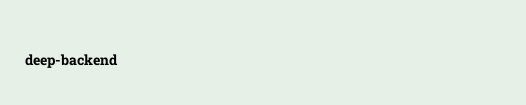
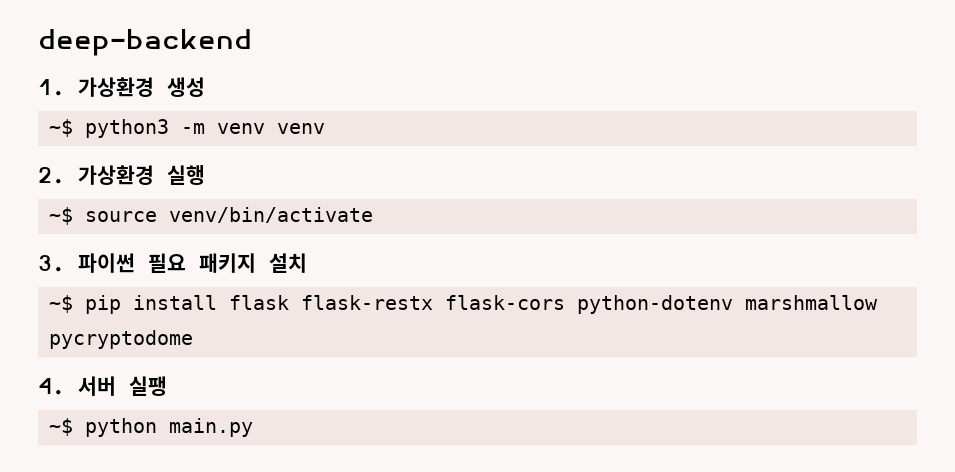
+ 1. 가상환경 생성
+ ~$ python3 -m venv venv
+ 2. 가상환경 실행
+ ~$ source venv/bin/activate
+ 3. 파이썬 필요 패키지 설치
+ ~$ pip install flask flask-restx flask-cors python-dotenv marshmallow pycryptodome
+ 4. 서버 실팽
+ ~$ python main.py

